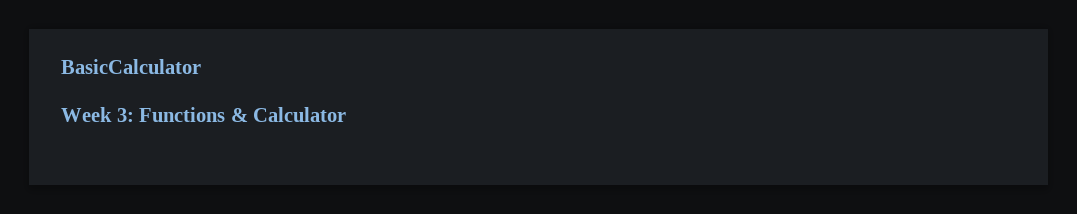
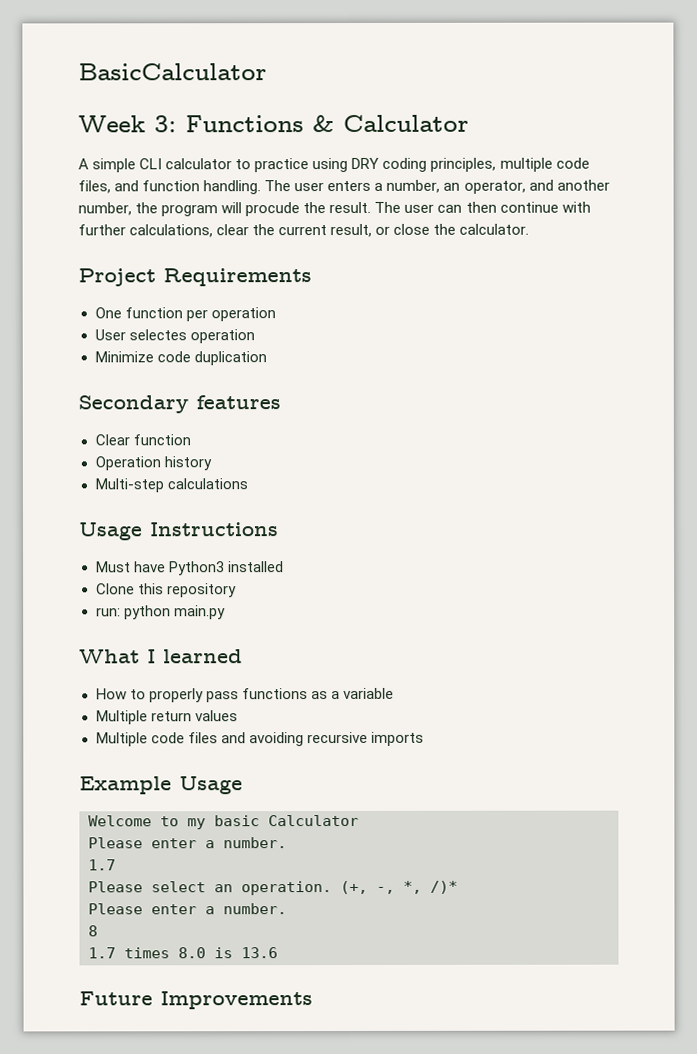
+ A simple CLI calculator to practice using DRY coding principles, multiple code files, and function handling. The user enters a number, an operator, and another number, the program will procude the result. The user can then continue with further calculations, clear the current result, or close the calculator.
+ Project Requirements
+ One function per operation
+ User selectes operation
+ Minimize code duplication
+ Secondary features
+ Clear function
+ Operation history
+ Multi-step calculations
+ Usage Instructions
+ Must have Python3 installed
+ Clone this repository
+ run: python main.py
+ What I learned
+ How to properly pass functions as a variable
+ Multiple return values
+ Multiple code files and avoiding recursive imports
+ Example Usage
+ Welcome to my basic Calculator
+ Please enter a number.
+ 1.7
+ Please select an operation. (+, -, *, /)*
+ Please enter a number.
+ 8
+ 1.7 times 8.0 is 13.6
+ Future Improvements

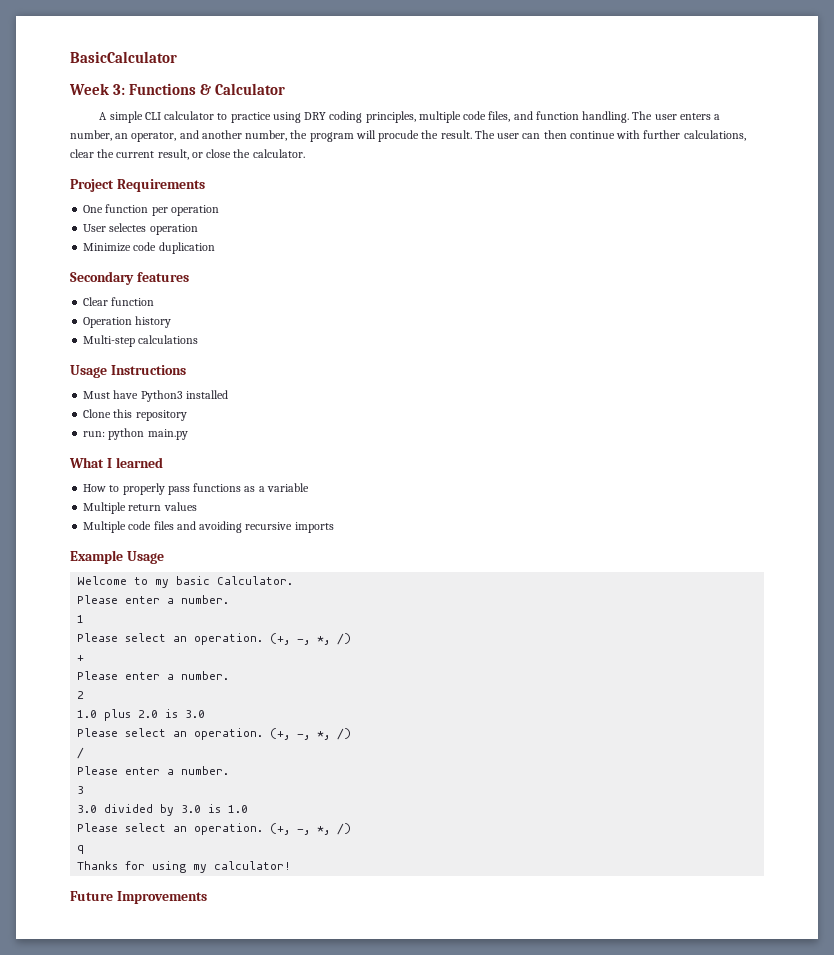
- Welcome to my basic Calculator
+ Welcome to my basic Calculator.
  Please enter a number.
- 1.7
- Please select an operation. (+, -, *, /)*
+ 1
+ Please select an operation. (+, -, *, /)
+ +
  Please enter a number.
- 8
- 1.7 times 8.0 is 13.6
+ 2
+ 1.0 plus 2.0 is 3.0
+ Please select an operation. (+, -, *, /)
+ /
+ Please enter a number.
+ 3
+ 3.0 divided by 3.0 is 1.0
+ Please select an operation. (+, -, *, /)
+ q
+ Thanks for using my calculator!

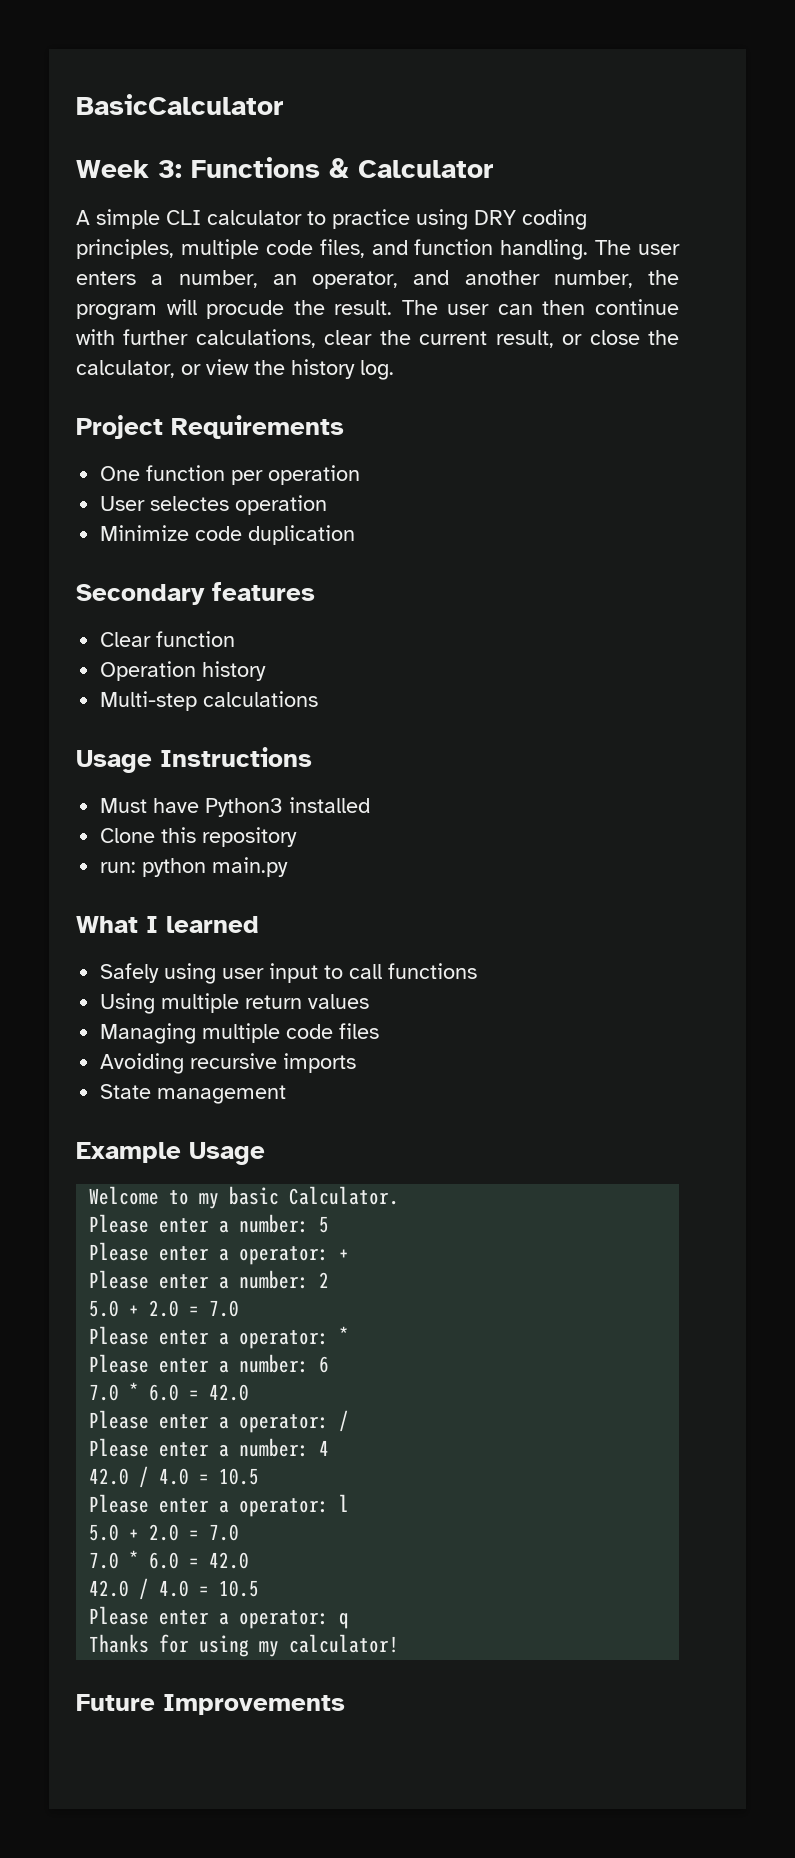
- The user can then continue with further calculations, clear the current result, or close the calculator.
+ The user can then continue with further calculations, clear the current result, or close the calculator, or view the history log.
- How to properly pass functions as a variable
- Multiple return values
+ Safely using user input to call functions
+ Using multiple return values
- Multiple code files and avoiding recursive imports
+ Managing multiple code files
+ Avoiding recursive imports
+ State management
  Welcome to my basic Calculator.
- Please enter a number.
- 1
- Please select an operation. (+, -, *, /)
- +
- Please enter a number.
- 2
- 1.0 plus 2.0 is 3.0
- Please select an operation. (+, -, *, /)
- /
- Please enter a number.
- 3
- 3.0 divided by 3.0 is 1.0
- Please select an operation. (+, -, *, /)
- q
+ Please enter a number: 5
+ Please enter a operator: +
+ Please enter a number: 2
+ 5.0 + 2.0 = 7.0
+ Please enter a operator: *
+ Please enter a number: 6
+ 7.0 * 6.0 = 42.0
+ Please enter a operator: /
+ Please enter a number: 4
+ 42.0 / 4.0 = 10.5
+ Please enter a operator: l
+ 5.0 + 2.0 = 7.0
+ 7.0 * 6.0 = 42.0
+ 42.0 / 4.0 = 10.5
+ Please enter a operator: q

